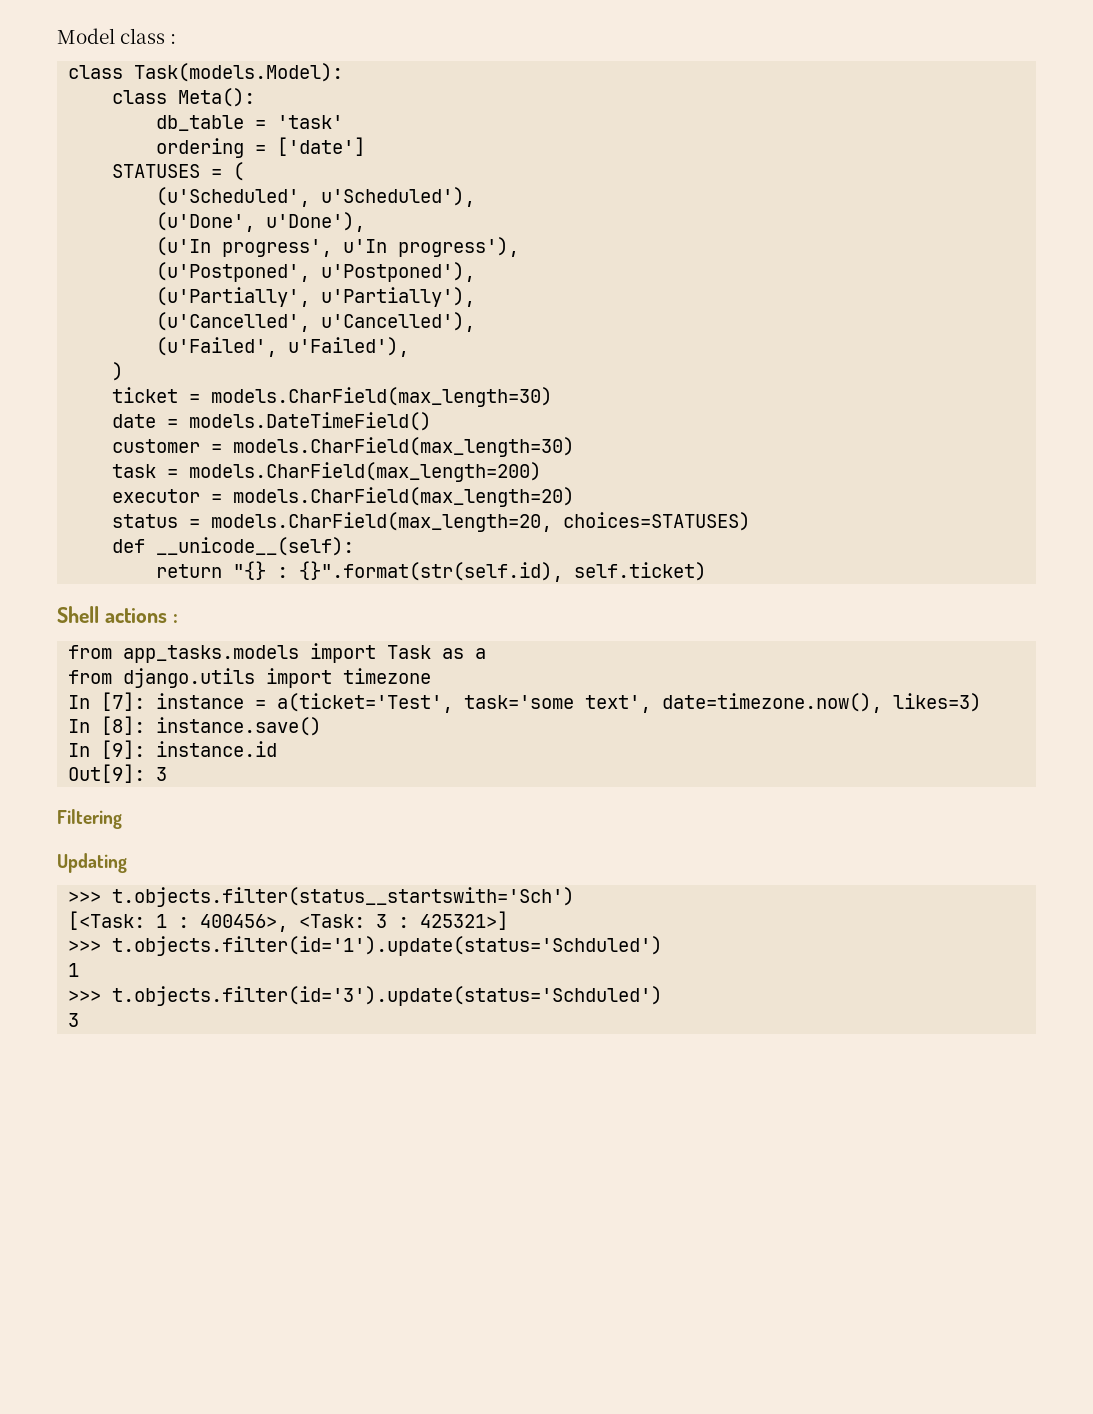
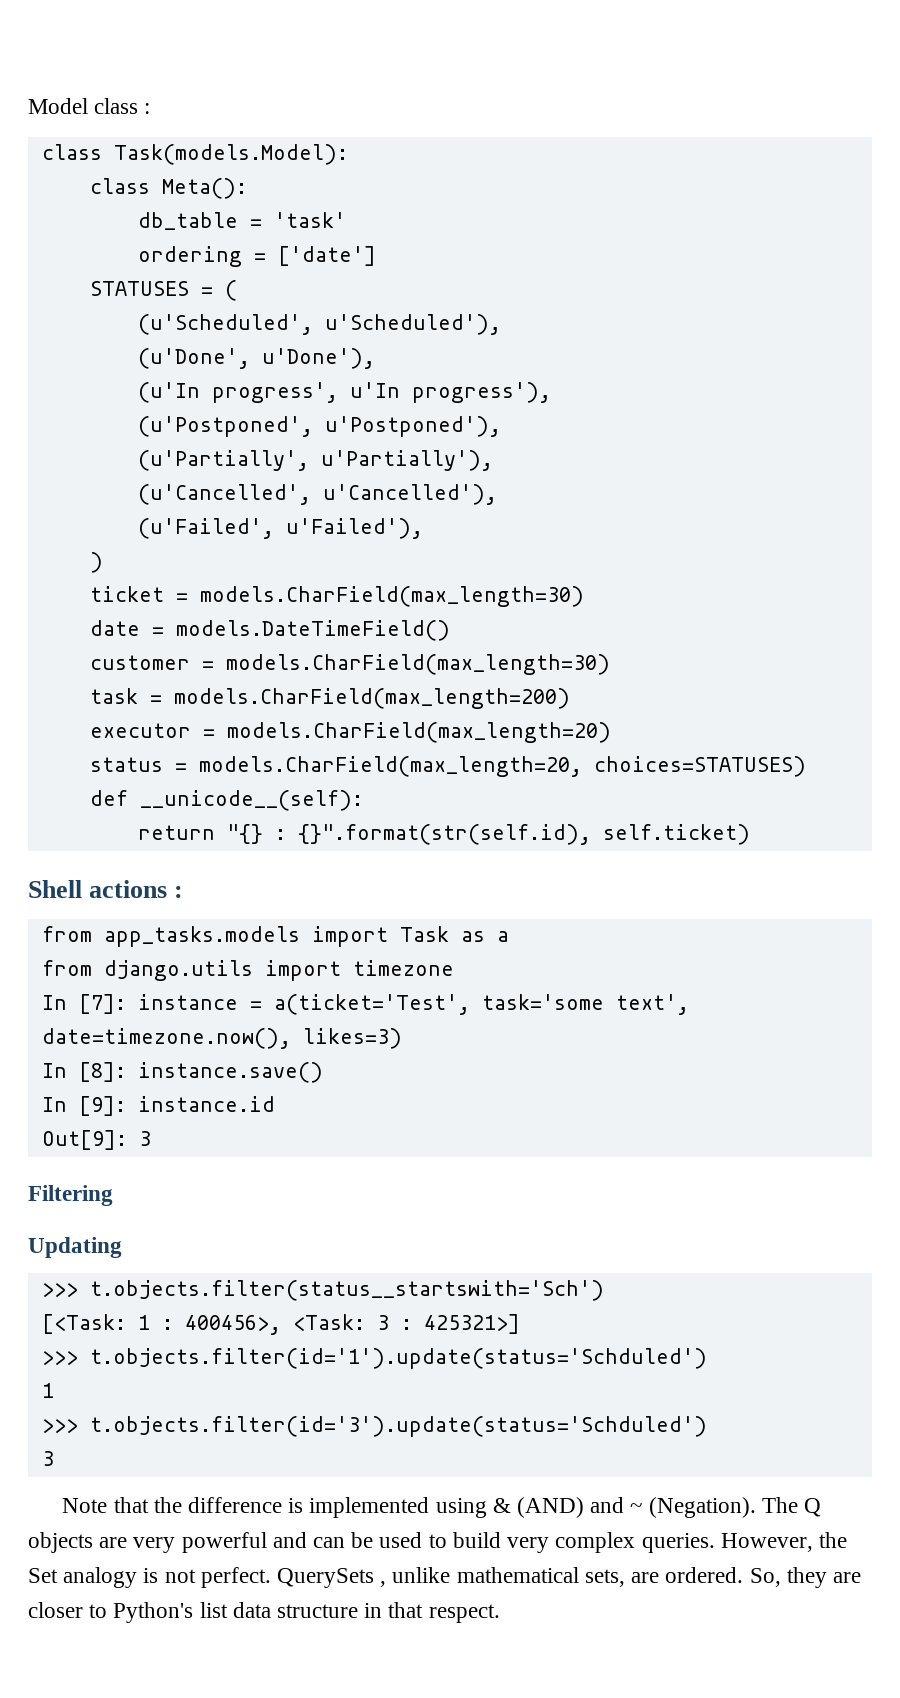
+ Note that the difference is implemented using & (AND) and ~ (Negation). The Q objects are very powerful and can be used to build very complex queries. However, the Set analogy is not perfect. QuerySets , unlike mathematical sets, are ordered. So, they are closer to Python's list data structure in that respect.

